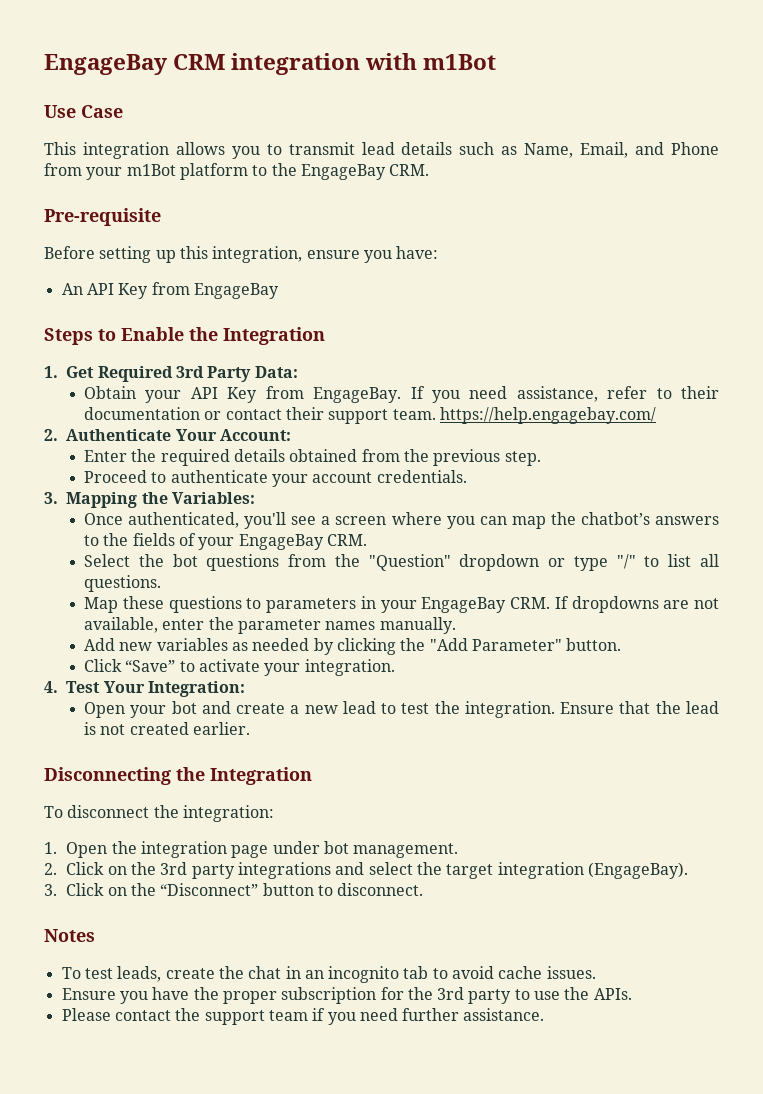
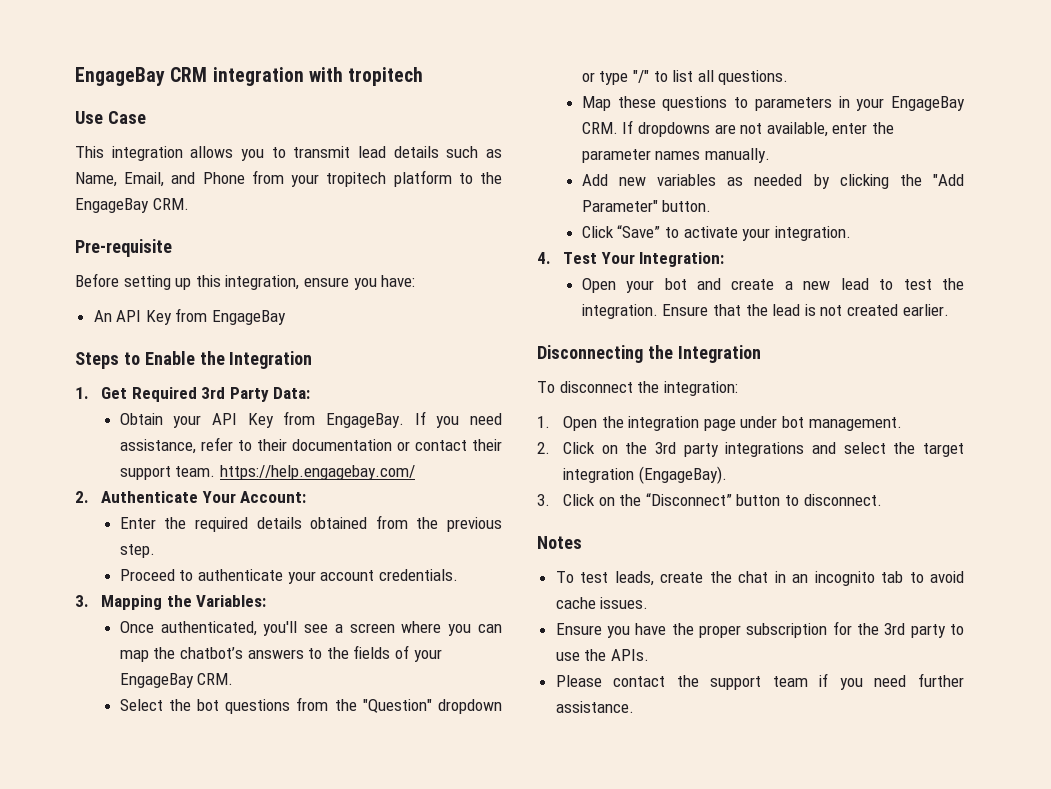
- EngageBay CRM integration with m1Bot
+ EngageBay CRM integration with tropitech
- This integration allows you to transmit lead details such as Name, Email, and Phone from your m1Bot platform to the EngageBay CRM.
+ This integration allows you to transmit lead details such as Name, Email, and Phone from your tropitech platform to the EngageBay CRM.

